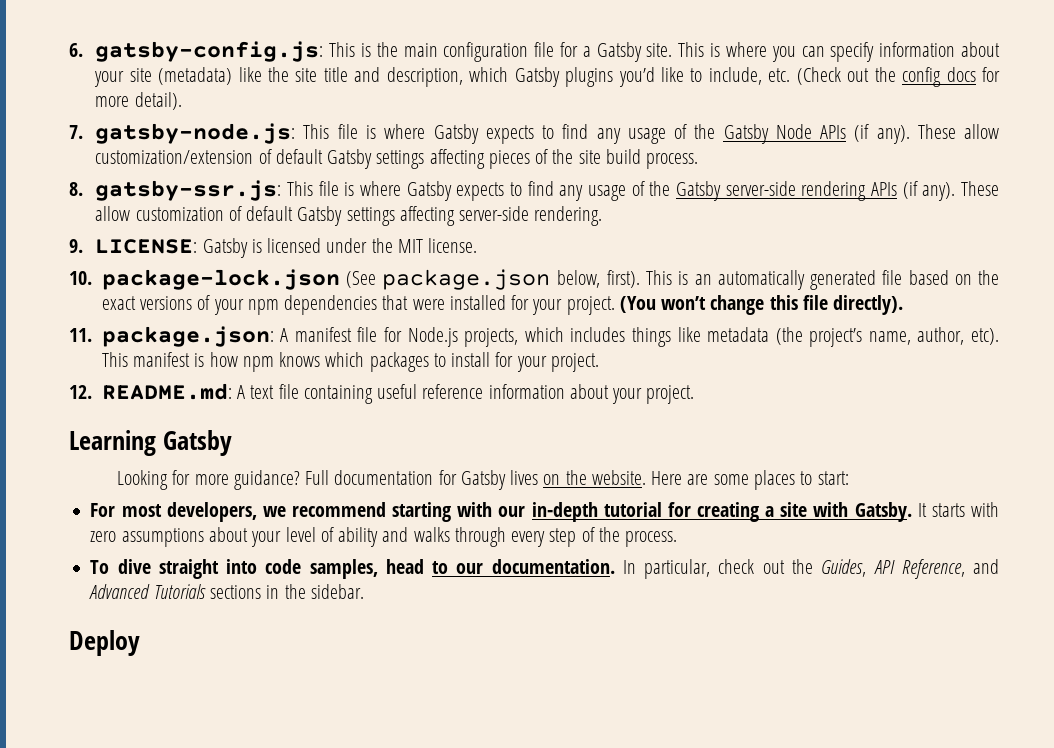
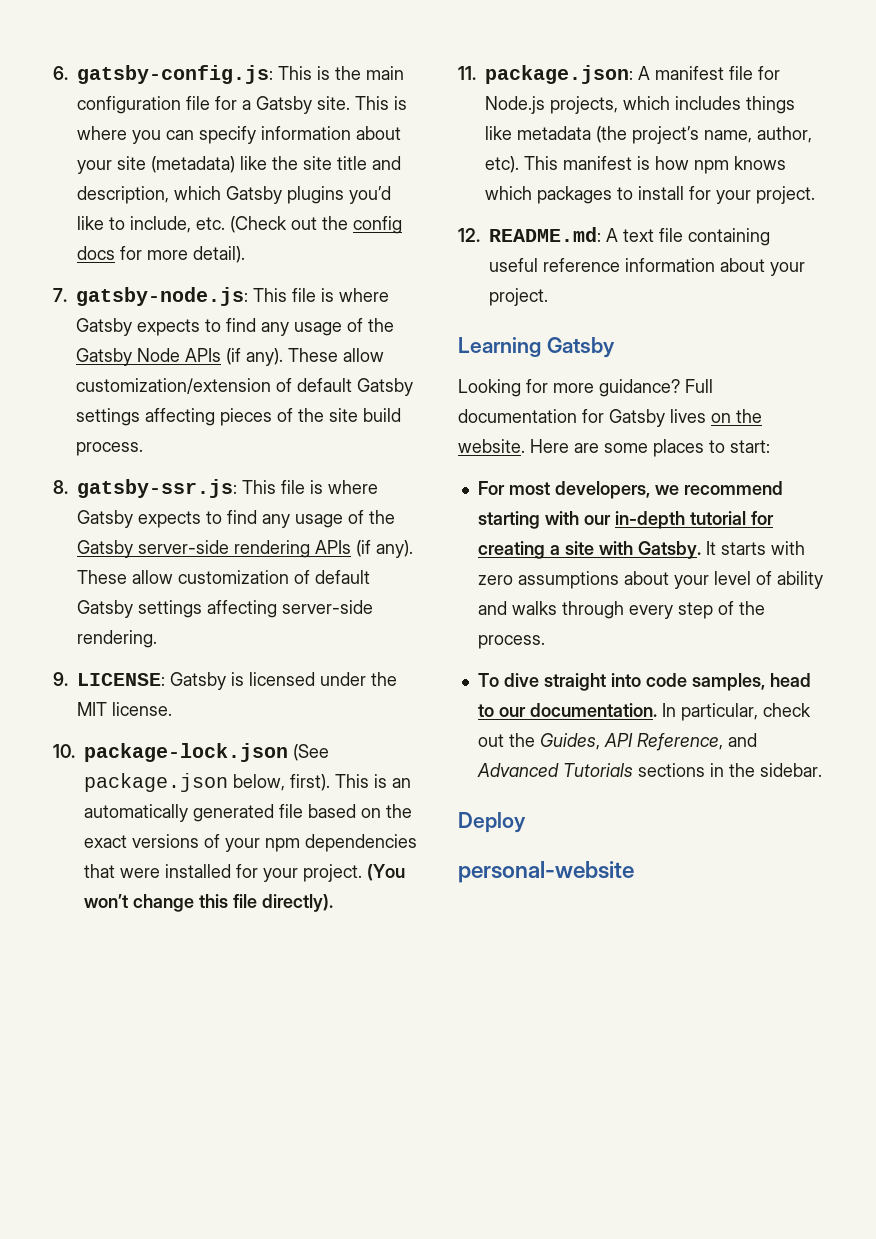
+ personal-website

